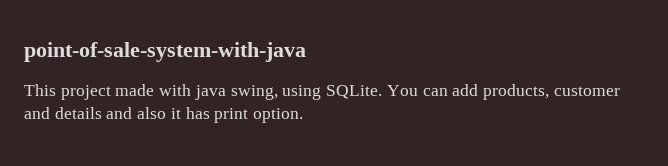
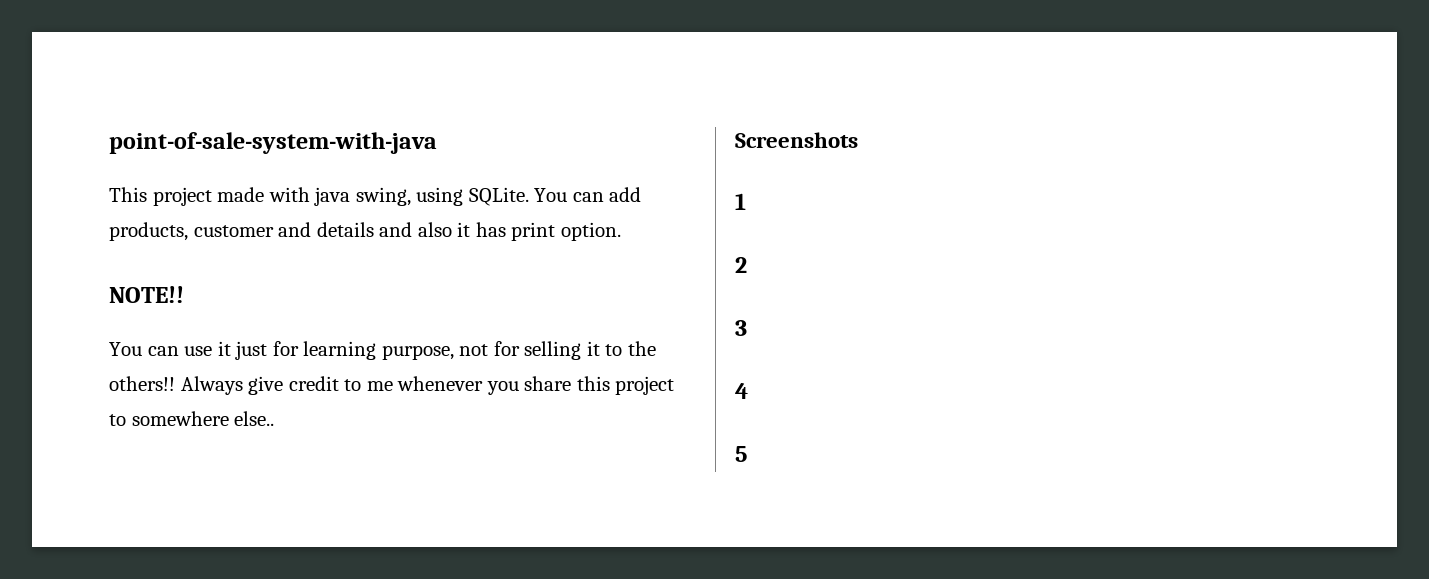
+ NOTE!!
+ You can use it just for learning purpose, not for selling it to the others!! Always give credit to me whenever you share this project to somewhere else..
+ Screenshots
+ 1
+ 2
+ 3
+ 4
+ 5

